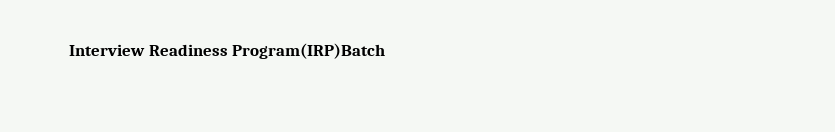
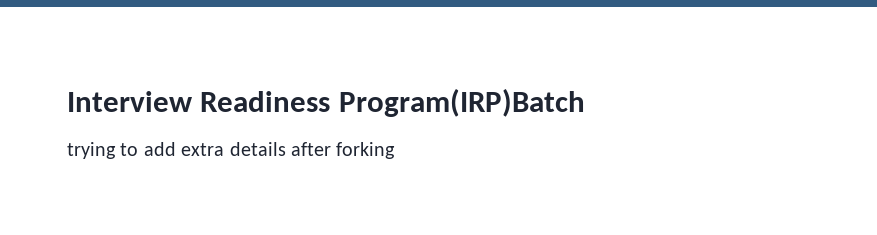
+ trying to add extra details after forking

